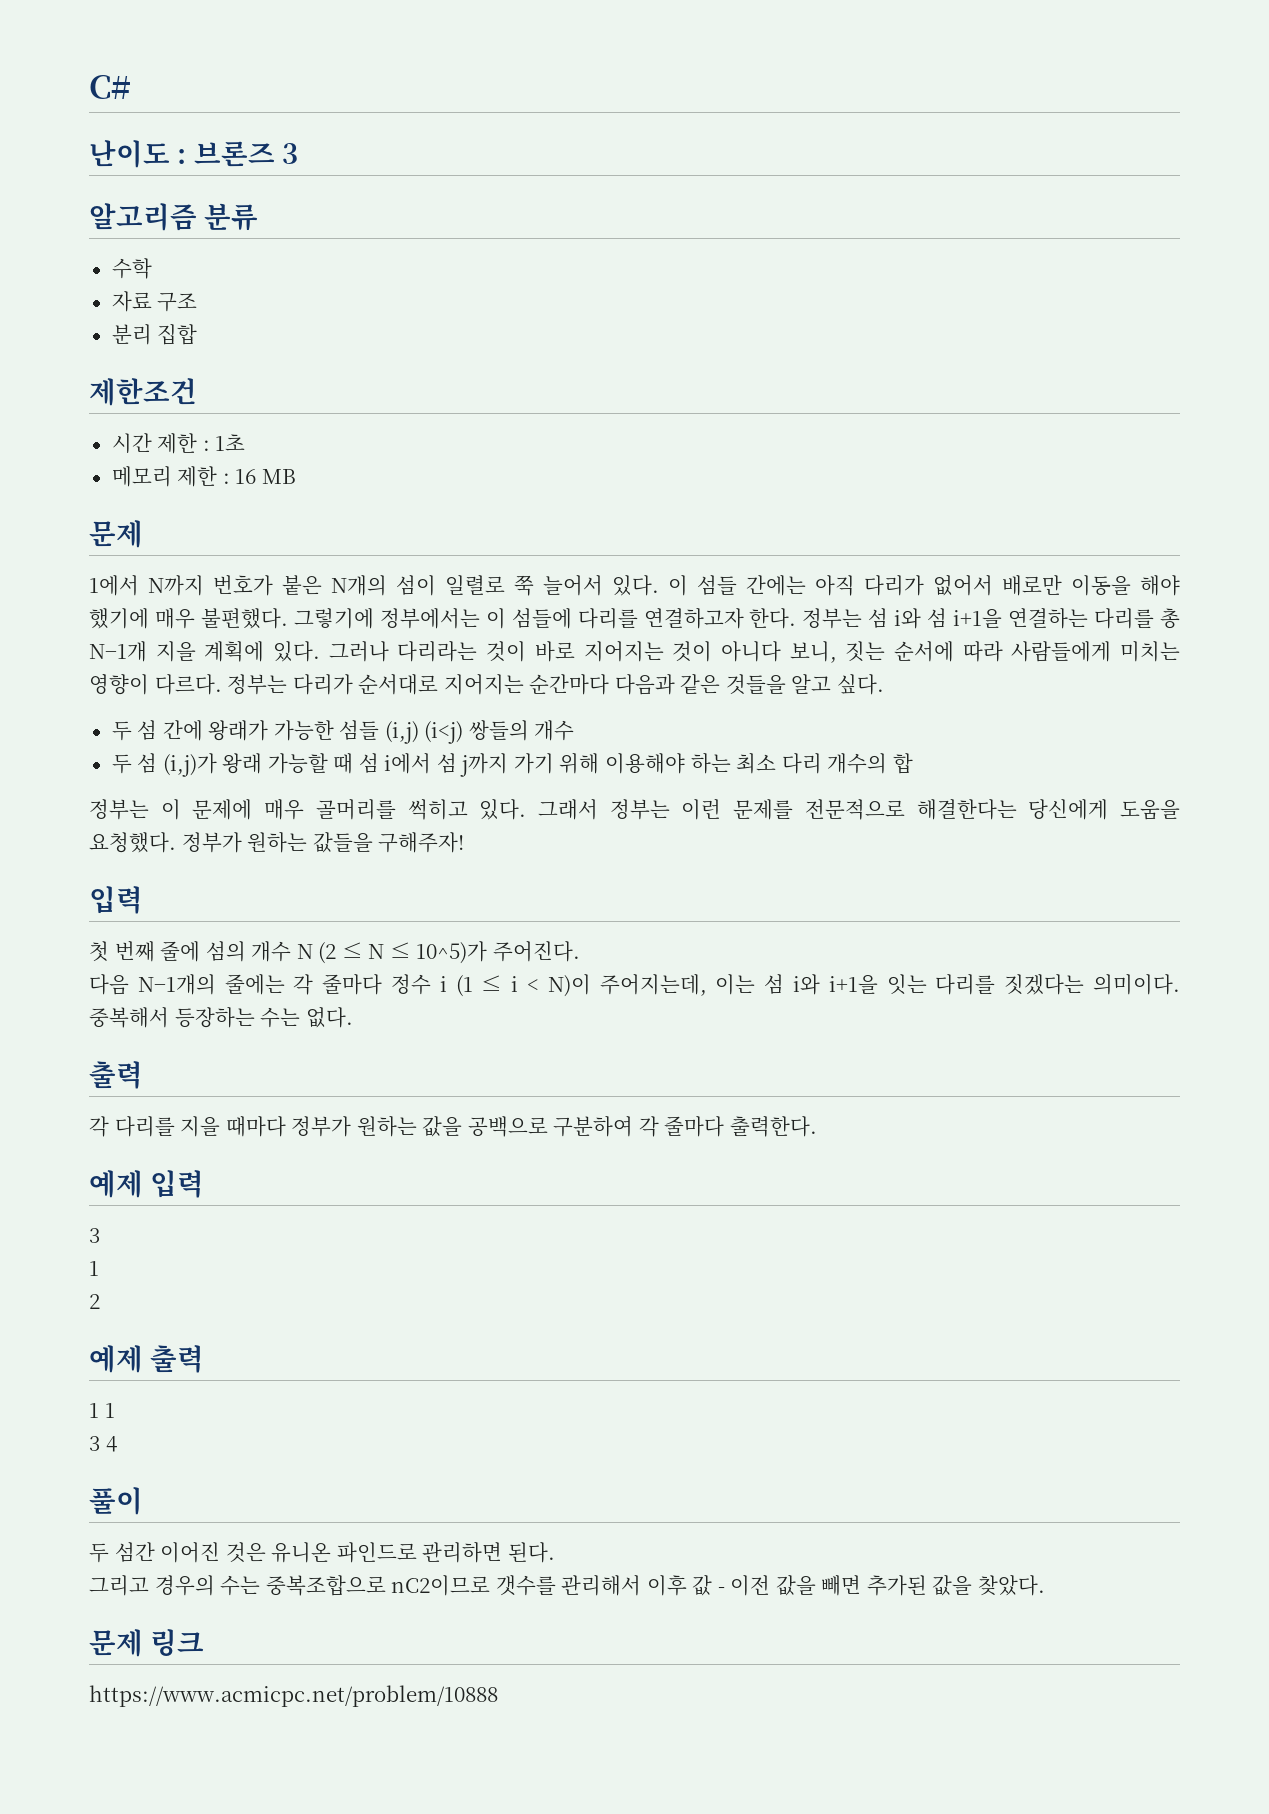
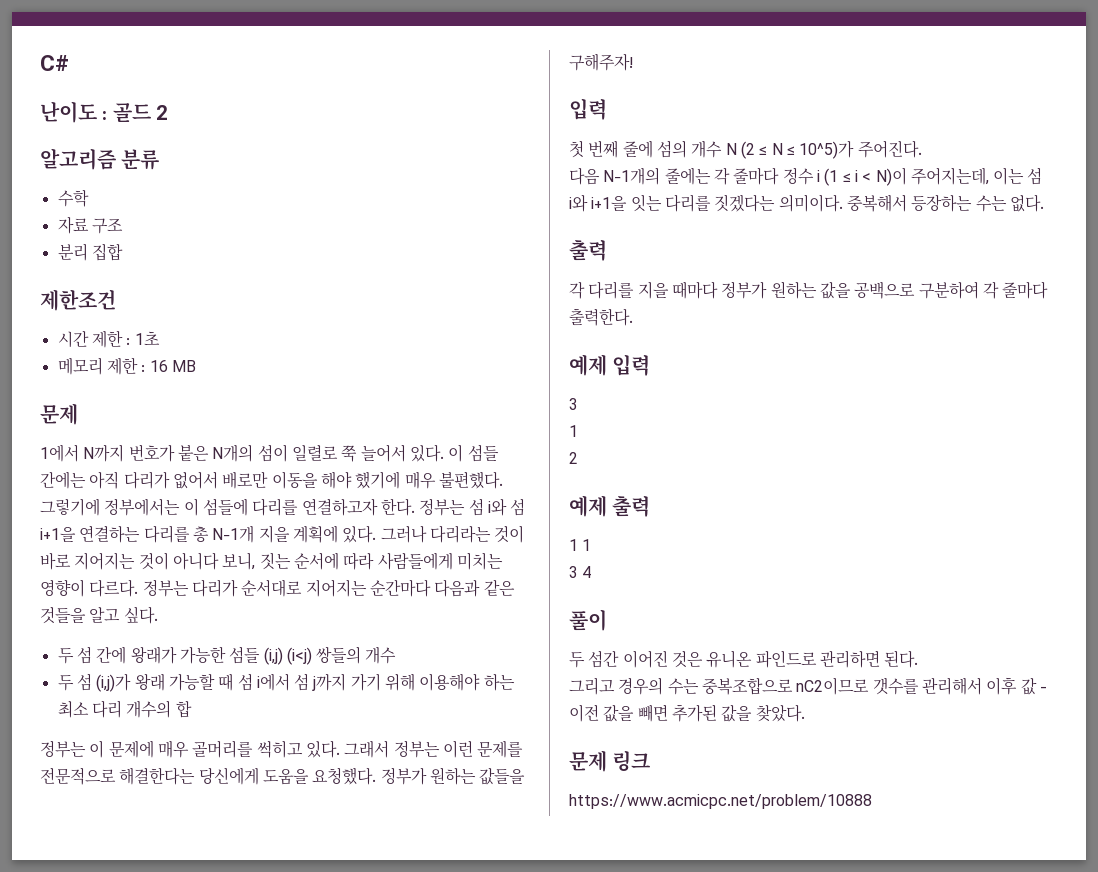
- 난이도 : 브론즈 3
+ 난이도 : 골드 2

